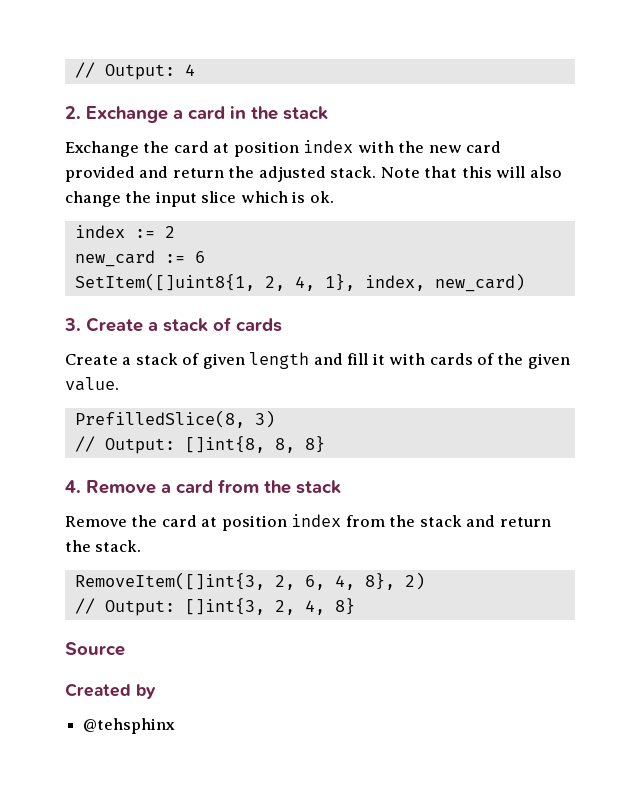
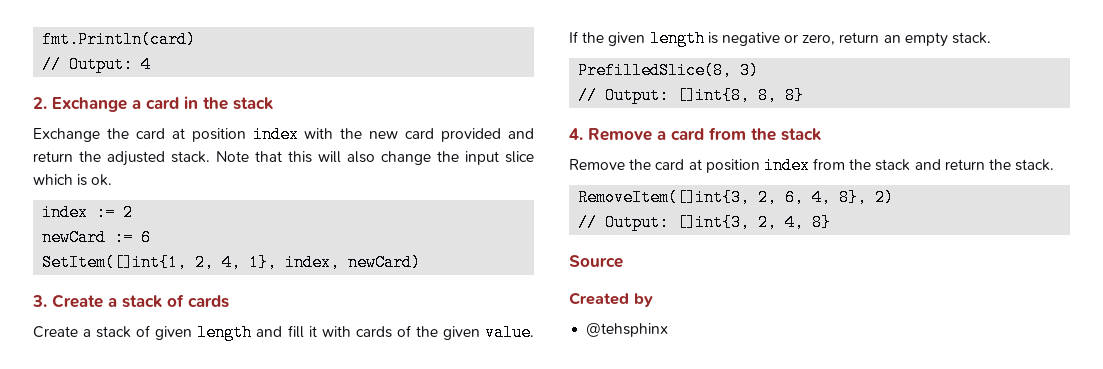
+ fmt.Println(card)
- new_card := 6
+ newCard := 6
- SetItem([]uint8{1, 2, 4, 1}, index, new_card)
+ SetItem([]int{1, 2, 4, 1}, index, newCard)
+ If the given length is negative or zero, return an empty stack.

